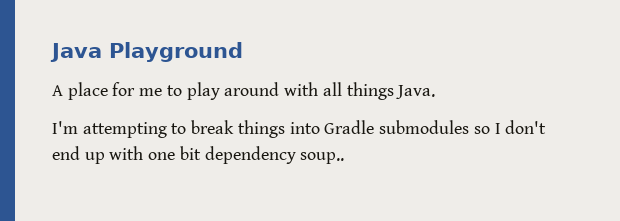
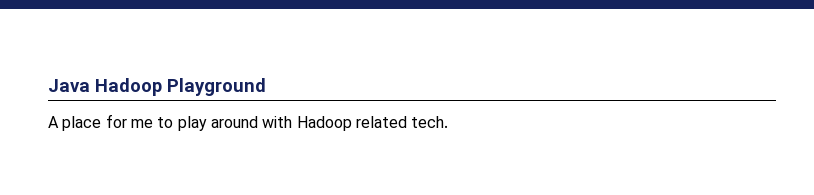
- Java Playground
+ Java Hadoop Playground
- A place for me to play around with all things Java.
- I'm attempting to break things into Gradle submodules so I don't end up with one bit dependency soup..
+ A place for me to play around with Hadoop related tech.

